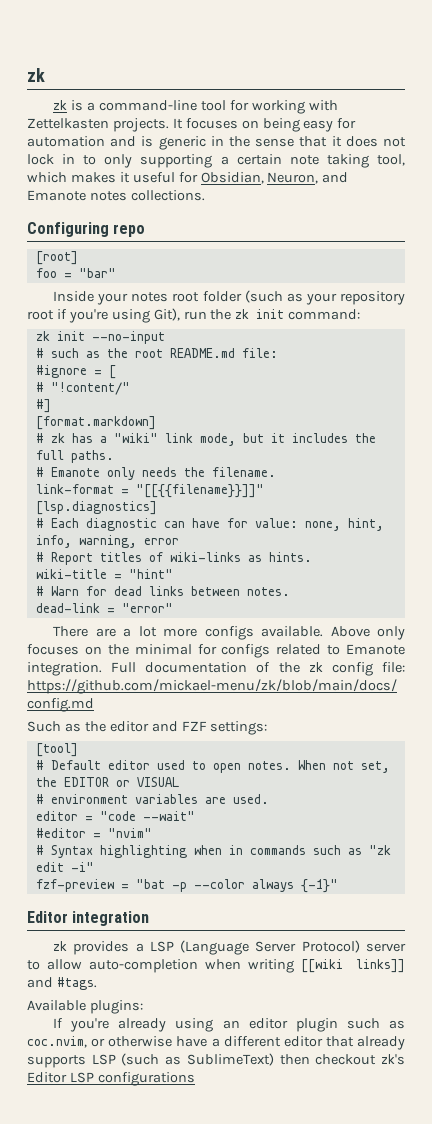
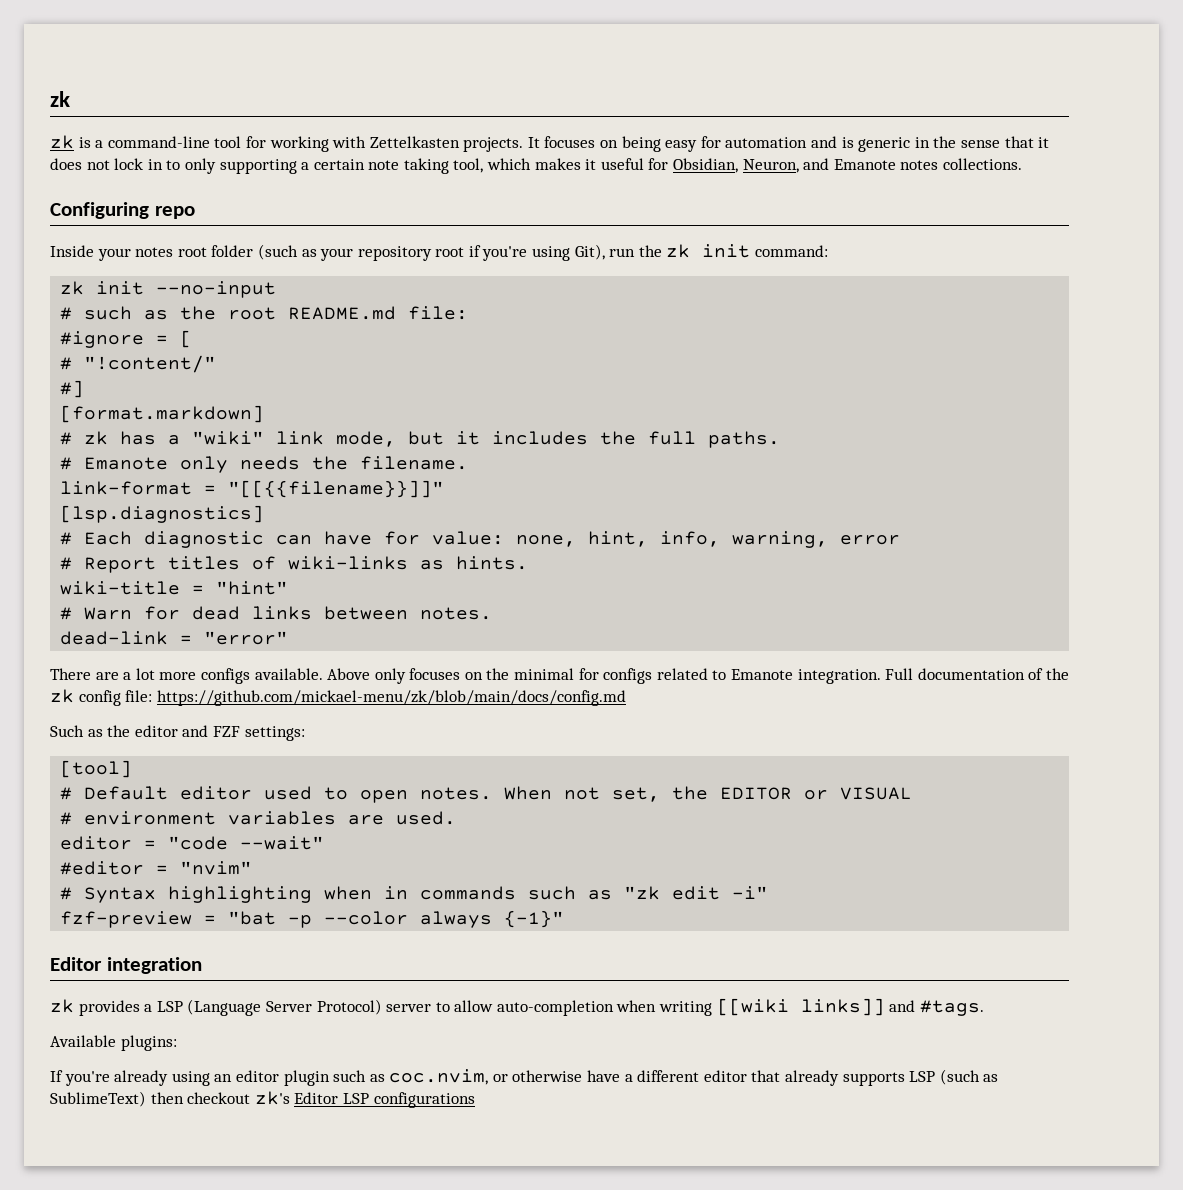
- [root]
- foo = "bar"

